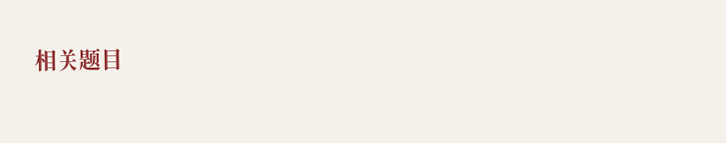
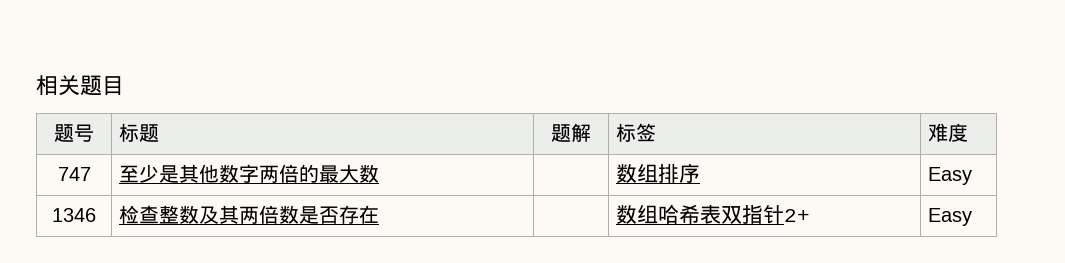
+ 题号 | 标题 | 题解 | 标签 | 难度
+ 747 | 至少是其他数字两倍的最大数 | | 数组排序 | Easy
+ 1346 | 检查整数及其两倍数是否存在 | | 数组哈希表双指针2+ | Easy

